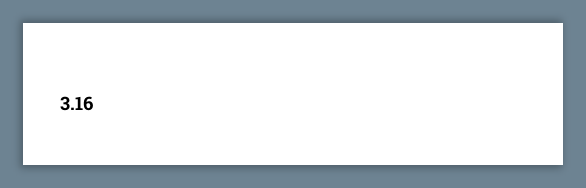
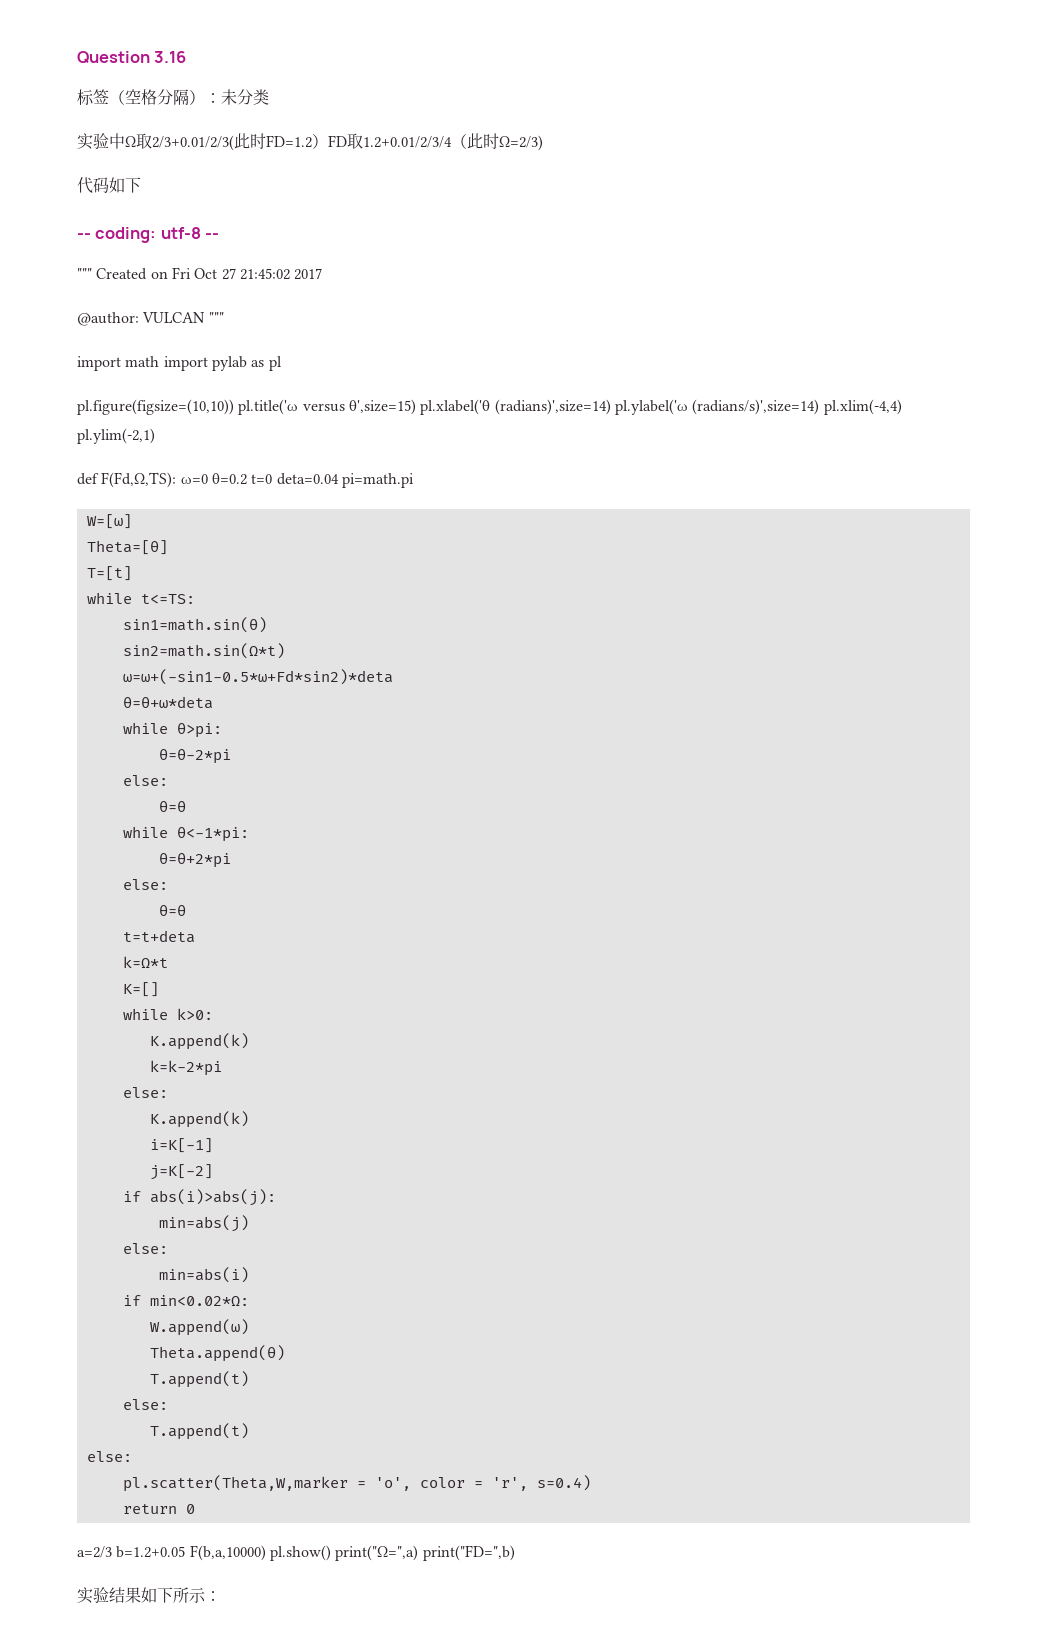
- 3.16
+ Question 3.16
+ 标签（空格分隔）：未分类
+ 实验中Ω取2/3+0.01/2/3(此时FD=1.2）FD取1.2+0.01/2/3/4（此时Ω=2/3)
+ 代码如下
+ -- coding: utf-8 --
+ """ Created on Fri Oct 27 21:45:02 2017
+ @author: VULCAN """
+ import math import pylab as pl
+ pl.figure(figsize=(10,10)) pl.title('ω versus θ',size=15) pl.xlabel('θ (radians)',size=14) pl.ylabel('ω (radians/s)',size=14) pl.xlim(-4,4) pl.ylim(-2,1)
+ def F(Fd,Ω,TS): ω=0 θ=0.2 t=0 deta=0.04 pi=math.pi
+ W=[ω]
+ Theta=[θ]
+ T=[t]
+ while t<=TS:
+ sin1=math.sin(θ)
+ sin2=math.sin(Ω*t)
+ ω=ω+(-sin1-0.5*ω+Fd*sin2)*deta
+ θ=θ+ω*deta
+ while θ>pi:
+ θ=θ-2*pi
+ else:
+ θ=θ
+ while θ<-1*pi:
+ θ=θ+2*pi
+ else:
+ θ=θ
+ t=t+deta
+ k=Ω*t
+ K=[]
+ while k>0:
+ K.append(k)
+ k=k-2*pi
+ else:
+ K.append(k)
+ i=K[-1]
+ j=K[-2]
+ if abs(i)>abs(j):
+ min=abs(j)
+ else:
+ min=abs(i)
+ if min<0.02*Ω:
+ W.append(ω)
+ Theta.append(θ)
+ T.append(t)
+ else:
+ T.append(t)
+ else:
+ pl.scatter(Theta,W,marker = 'o', color = 'r', s=0.4)
+ return 0
+ a=2/3 b=1.2+0.05 F(b,a,10000) pl.show() print("Ω=",a) print("FD=",b)
+ 实验结果如下所示：

